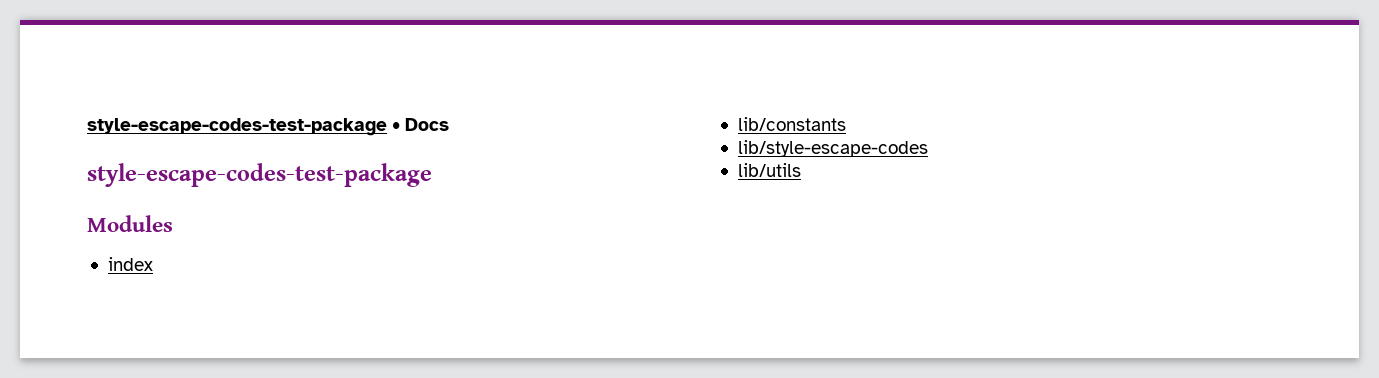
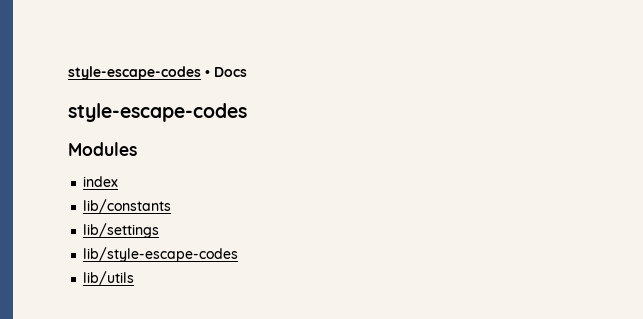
- style-escape-codes-test-package • Docs
- style-escape-codes-test-package
+ style-escape-codes • Docs
+ style-escape-codes
+ lib/settings

